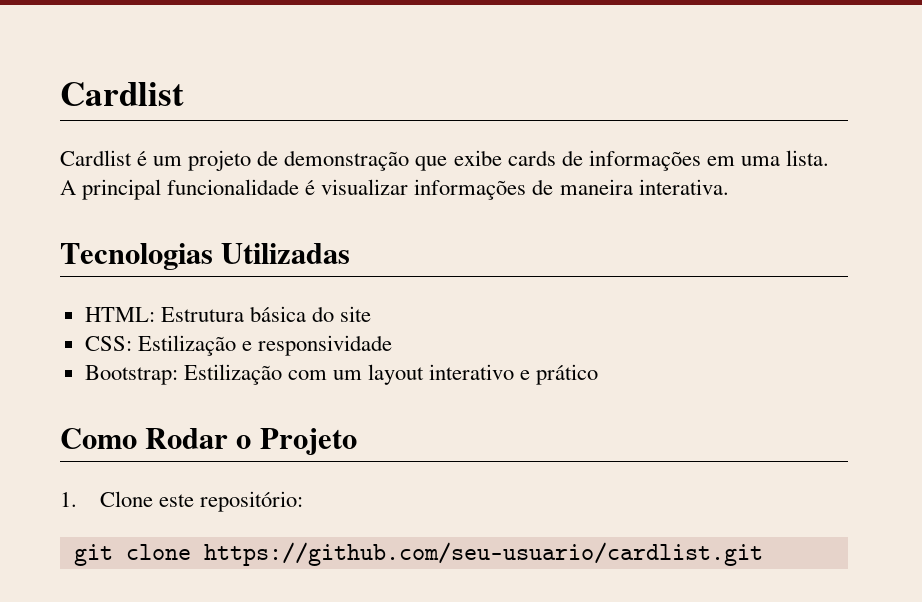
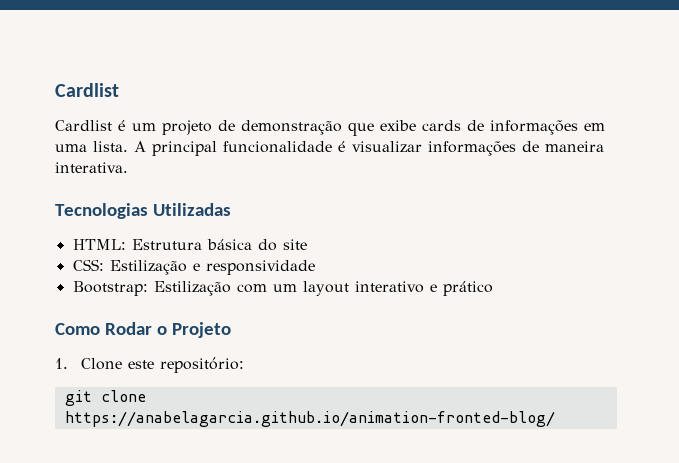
- git clone https://github.com/seu-usuario/cardlist.git
+ git clone https://anabelagarcia.github.io/animation-fronted-blog/

